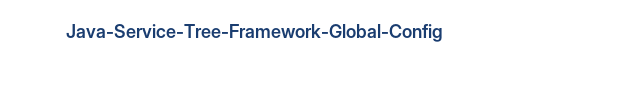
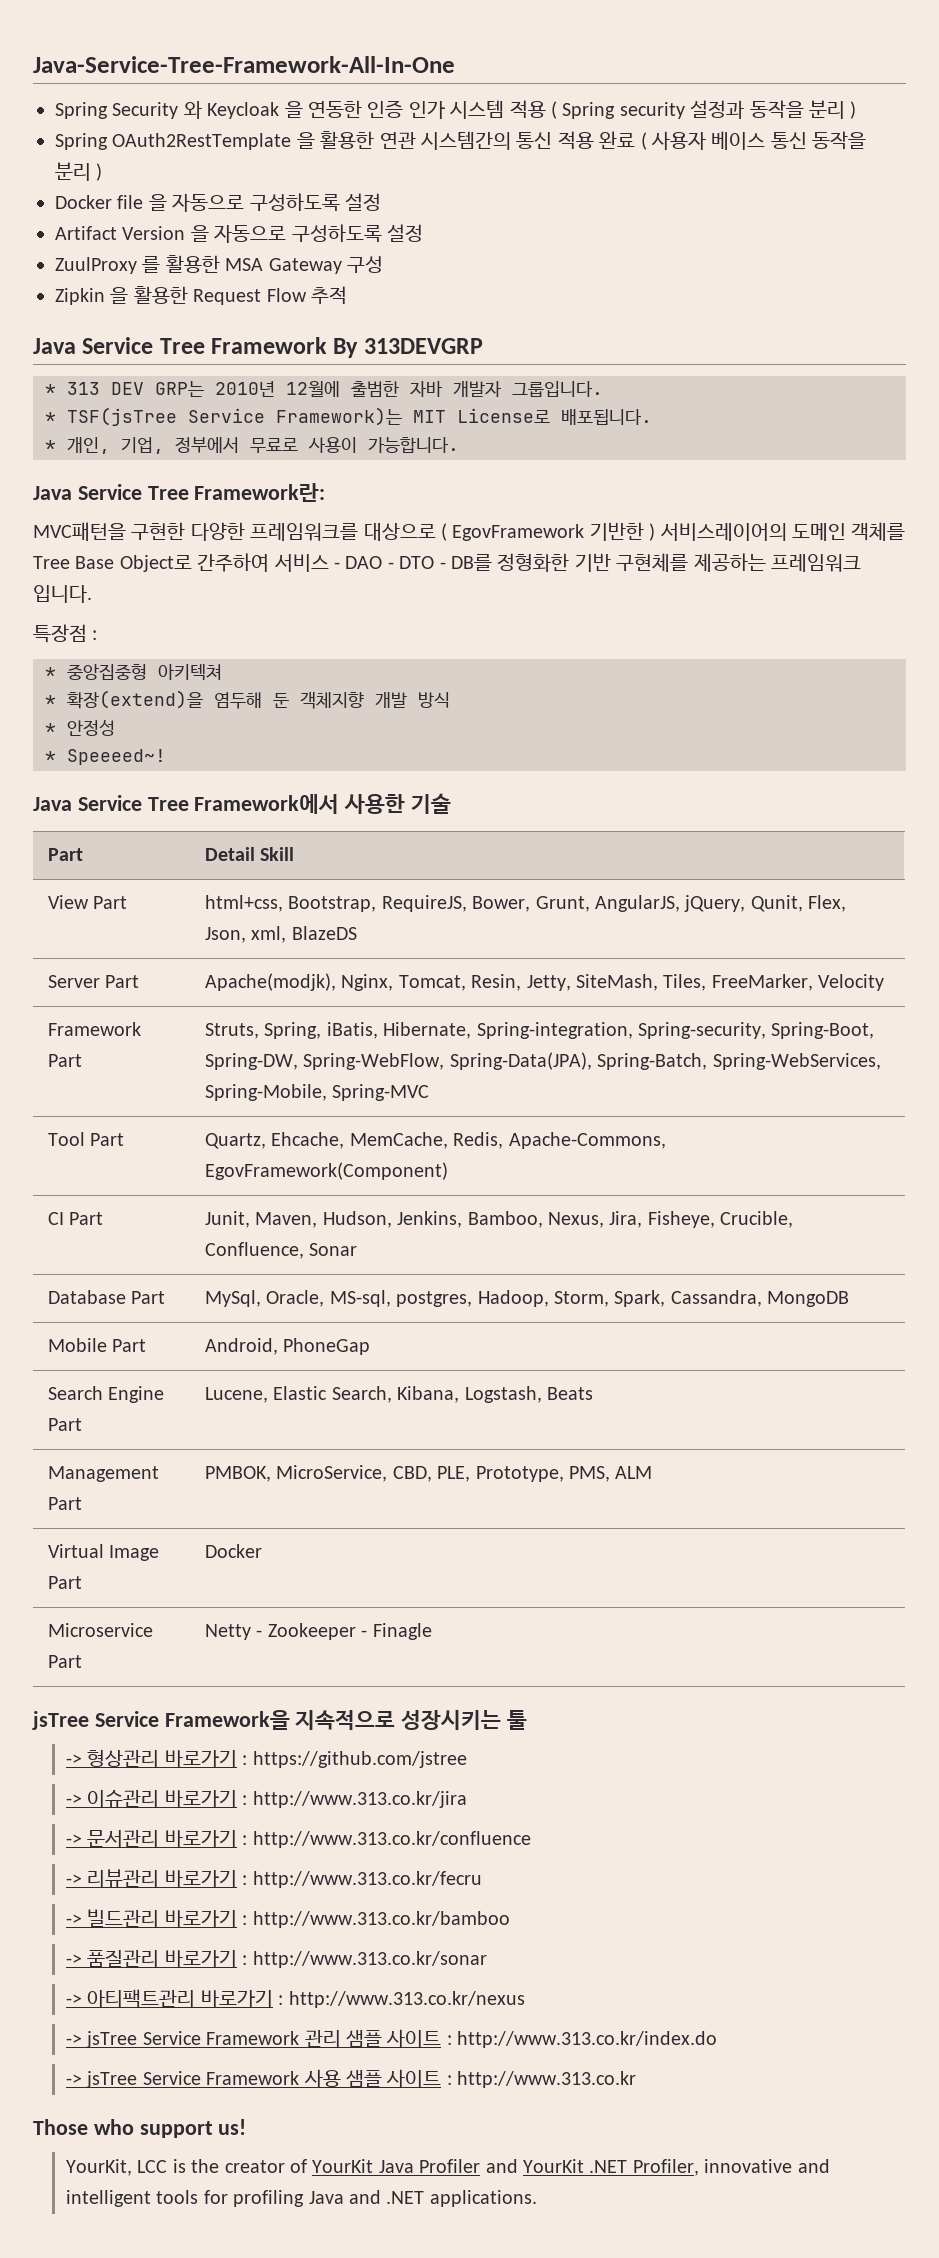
- Java-Service-Tree-Framework-Global-Config
+ Java-Service-Tree-Framework-All-In-One
+ Spring Security 와 Keycloak 을 연동한 인증 인가 시스템 적용 ( Spring security 설정과 동작을 분리 )
+ Spring OAuth2RestTemplate 을 활용한 연관 시스템간의 통신 적용 완료 ( 사용자 베이스 통신 동작을 분리 )
+ Docker file 을 자동으로 구성하도록 설정
+ Artifact Version 을 자동으로 구성하도록 설정
+ ZuulProxy 를 활용한 MSA Gateway 구성
+ Zipkin 을 활용한 Request Flow 추적
+ Java Service Tree Framework By 313DEVGRP
+ * 313 DEV GRP는 2010년 12월에 출범한 자바 개발자 그룹입니다.
+ * TSF(jsTree Service Framework)는 MIT License로 배포됩니다.
+ * 개인, 기업, 정부에서 무료로 사용이 가능합니다.
+ Java Service Tree Framework란:
+ MVC패턴을 구현한 다양한 프레임워크를 대상으로 ( EgovFramework 기반한 ) 서비스레이어의 도메인 객체를 Tree Base Object로 간주하여 서비스 - DAO - DTO - DB를 정형화한 기반 구현체를 제공하는 프레임워크 입니다.
+ 특장점 :
+ * 중앙집중형 아키텍쳐
+ * 확장(extend)을 염두해 둔 객체지향 개발 방식
+ * 안정성
+ * Speeeed~!
+ Java Service Tree Framework에서 사용한 기술
+ Part | Detail Skill
+ View Part | html+css, Bootstrap, RequireJS, Bower, Grunt, AngularJS, jQuery, Qunit, Flex, Json, xml, BlazeDS
+ Server Part | Apache(modjk), Nginx, Tomcat, Resin, Jetty, SiteMash, Tiles, FreeMarker, Velocity
+ Framework Part | Struts, Spring, iBatis, Hibernate, Spring-integration, Spring-security, Spring-Boot, Spring-DW, Spring-WebFlow, Spring-Data(JPA), Spring-Batch, Spring-WebServices, Spring-Mobile, Spring-MVC
+ Tool Part | Quartz, Ehcache, MemCache, Redis, Apache-Commons, EgovFramework(Component)
+ CI Part | Junit, Maven, Hudson, Jenkins, Bamboo, Nexus, Jira, Fisheye, Crucible, Confluence, Sonar
+ Database Part | MySql, Oracle, MS-sql, postgres, Hadoop, Storm, Spark, Cassandra, MongoDB
+ Mobile Part | Android, PhoneGap
+ Search Engine Part | Lucene, Elastic Search, Kibana, Logstash, Beats
+ Management Part | PMBOK, MicroService, CBD, PLE, Prototype, PMS, ALM
+ Virtual Image Part | Docker
+ Microservice Part | Netty - Zookeeper - Finagle
+ jsTree Service Framework을 지속적으로 성장시키는 툴
+ -> 형상관리 바로가기 : https://github.com/jstree
+ -> 이슈관리 바로가기 : http://www.313.co.kr/jira
+ -> 문서관리 바로가기 : http://www.313.co.kr/confluence
+ -> 리뷰관리 바로가기 : http://www.313.co.kr/fecru
+ -> 빌드관리 바로가기 : http://www.313.co.kr/bamboo
+ -> 품질관리 바로가기 : http://www.313.co.kr/sonar
+ -> 아티팩트관리 바로가기 : http://www.313.co.kr/nexus
+ -> jsTree Service Framework 관리 샘플 사이트 : http://www.313.co.kr/index.do
+ -> jsTree Service Framework 사용 샘플 사이트 : http://www.313.co.kr
+ Those who support us!
+ YourKit, LCC is the creator of YourKit Java Profiler and YourKit .NET Profiler, innovative and intelligent tools for profiling Java and .NET applications.

